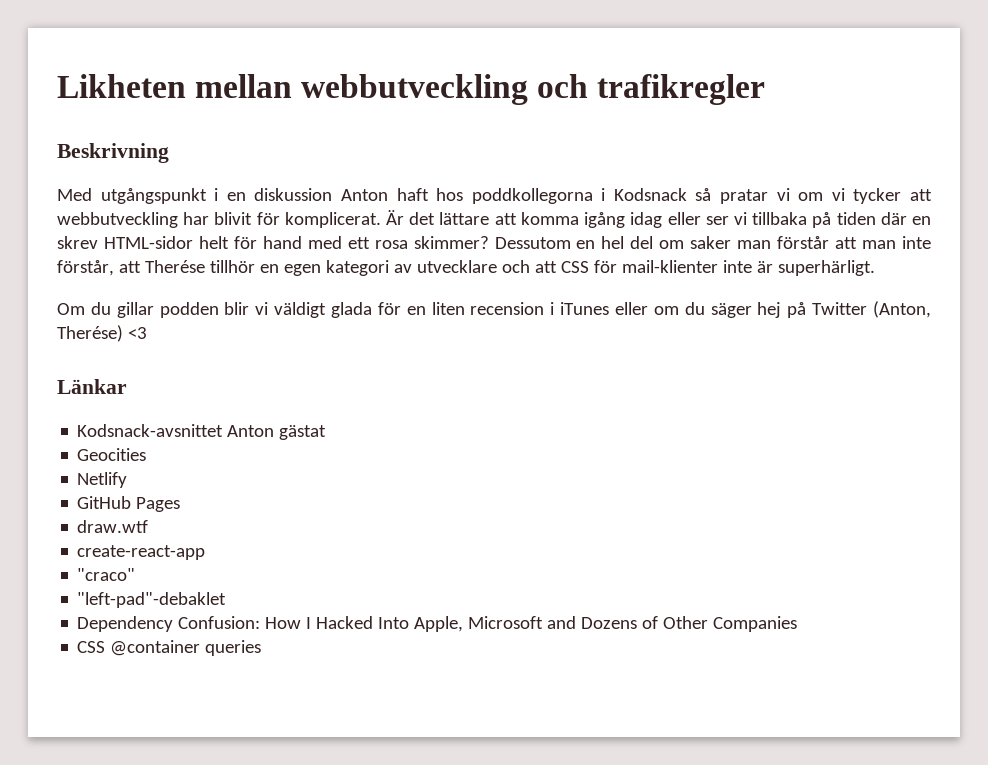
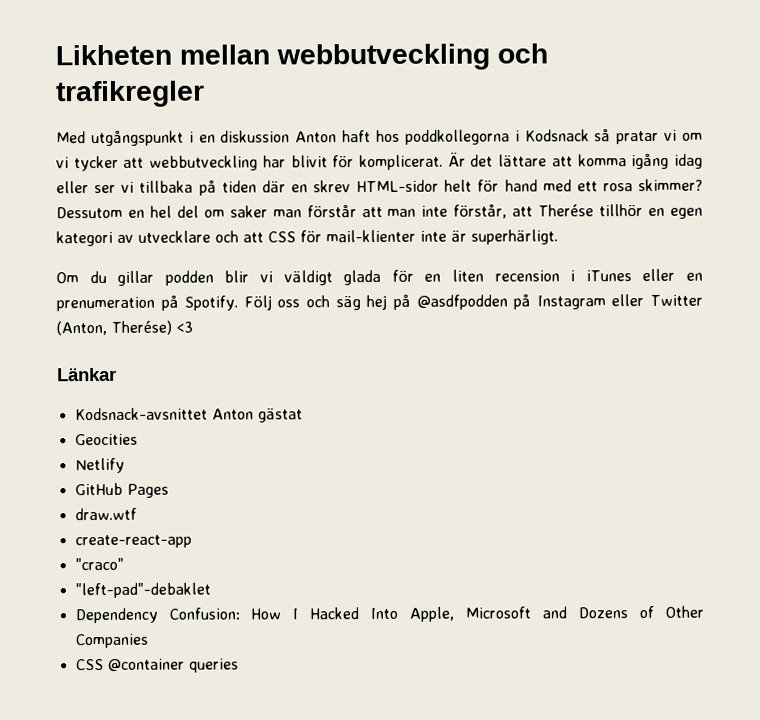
- Beskrivning
- Om du gillar podden blir vi väldigt glada för en liten recension i iTunes eller om du säger hej på Twitter (Anton, Therése) <3
+ Om du gillar podden blir vi väldigt glada för en liten recension i iTunes eller en prenumeration på Spotify. Följ oss och säg hej på @asdfpodden på Instagram eller Twitter (Anton, Therése) <3

